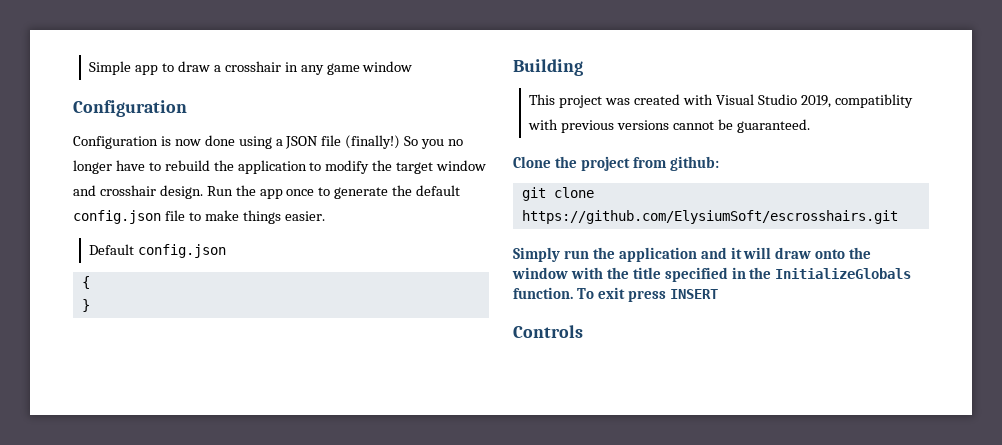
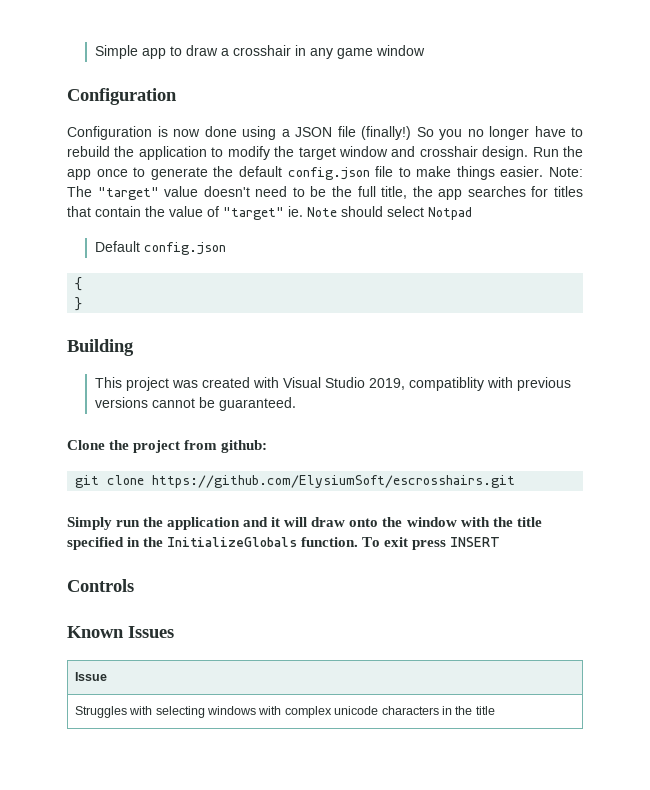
+ Note: The "target" value doesn't need to be the full title, the app searches for titles that contain the value of "target" ie. Note should select Notpad
+ Known Issues
+ Issue
+ Struggles with selecting windows with complex unicode characters in the title

